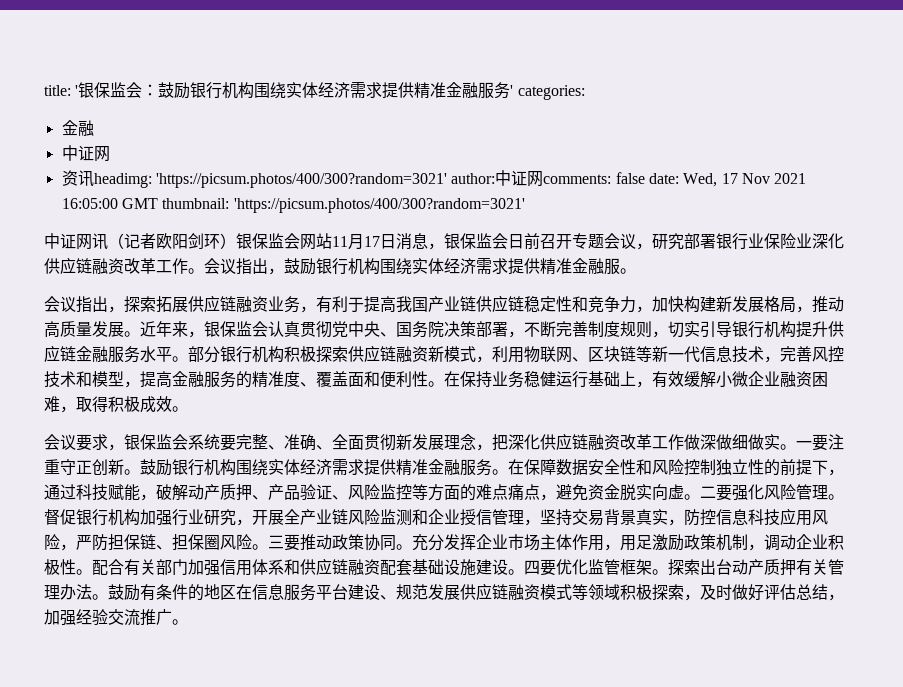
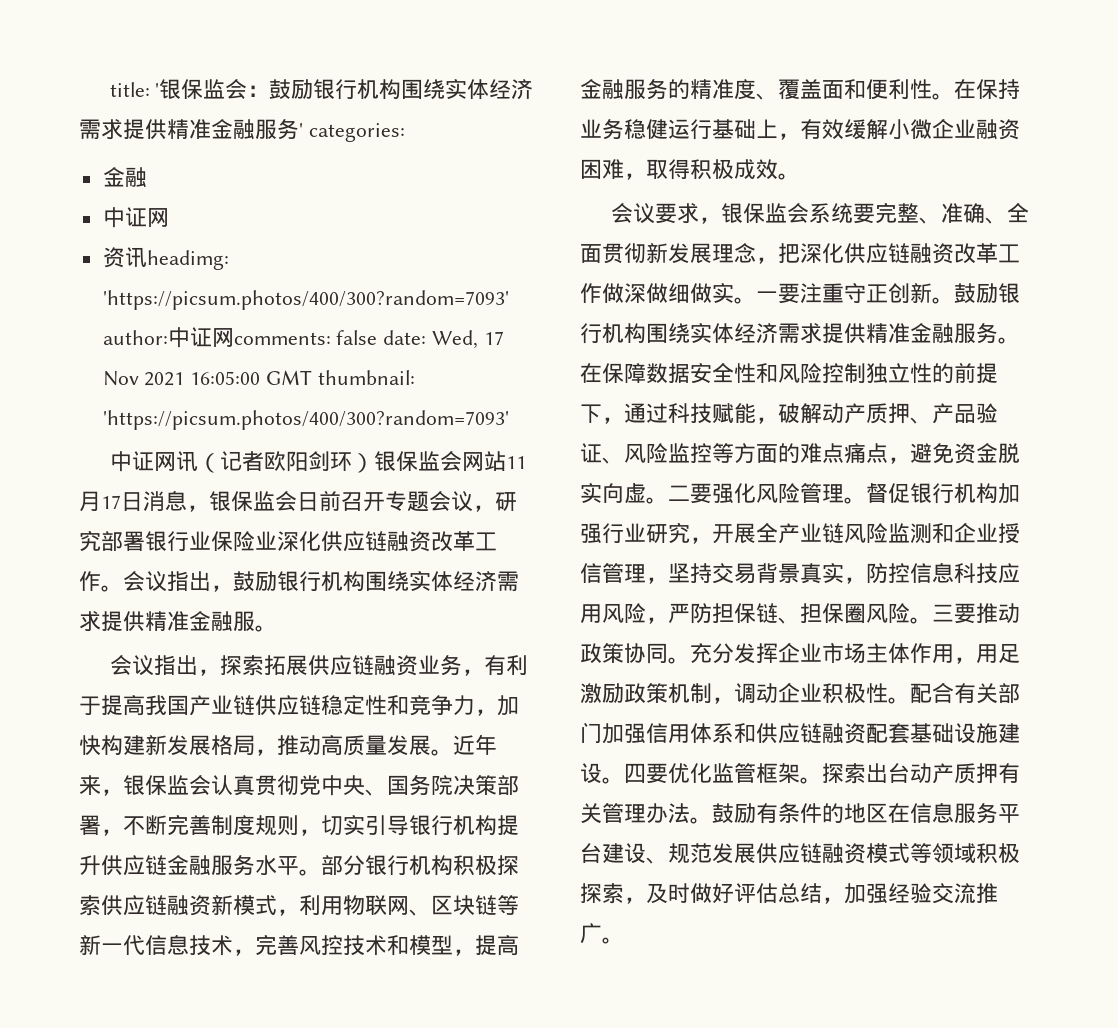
- 资讯headimg: 'https://picsum.photos/400/300?random=3021' author:中证网comments: false date: Wed, 17 Nov 2021 16:05:00 GMT thumbnail: 'https://picsum.photos/400/300?random=3021'
+ 资讯headimg: 'https://picsum.photos/400/300?random=7093' author:中证网comments: false date: Wed, 17 Nov 2021 16:05:00 GMT thumbnail: 'https://picsum.photos/400/300?random=7093'

